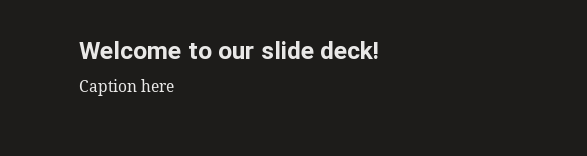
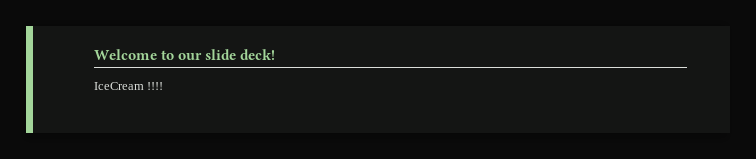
- Caption here
+ IceCream !!!!

